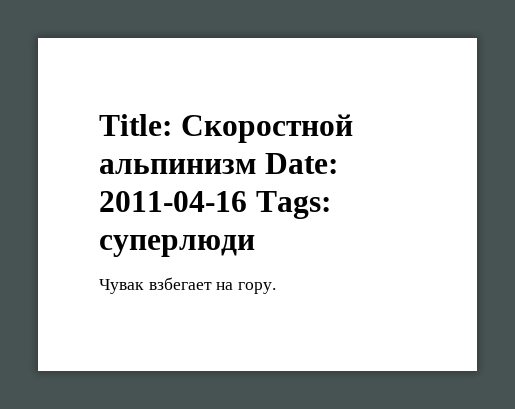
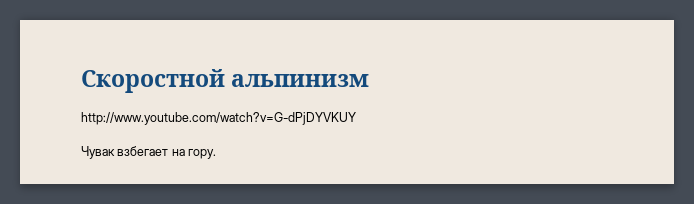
- Title: Скоростной альпинизм Date: 2011-04-16 Tags: суперлюди
+ Скоростной альпинизм
+ http://www.youtube.com/watch?v=G-dPjDYVKUY

